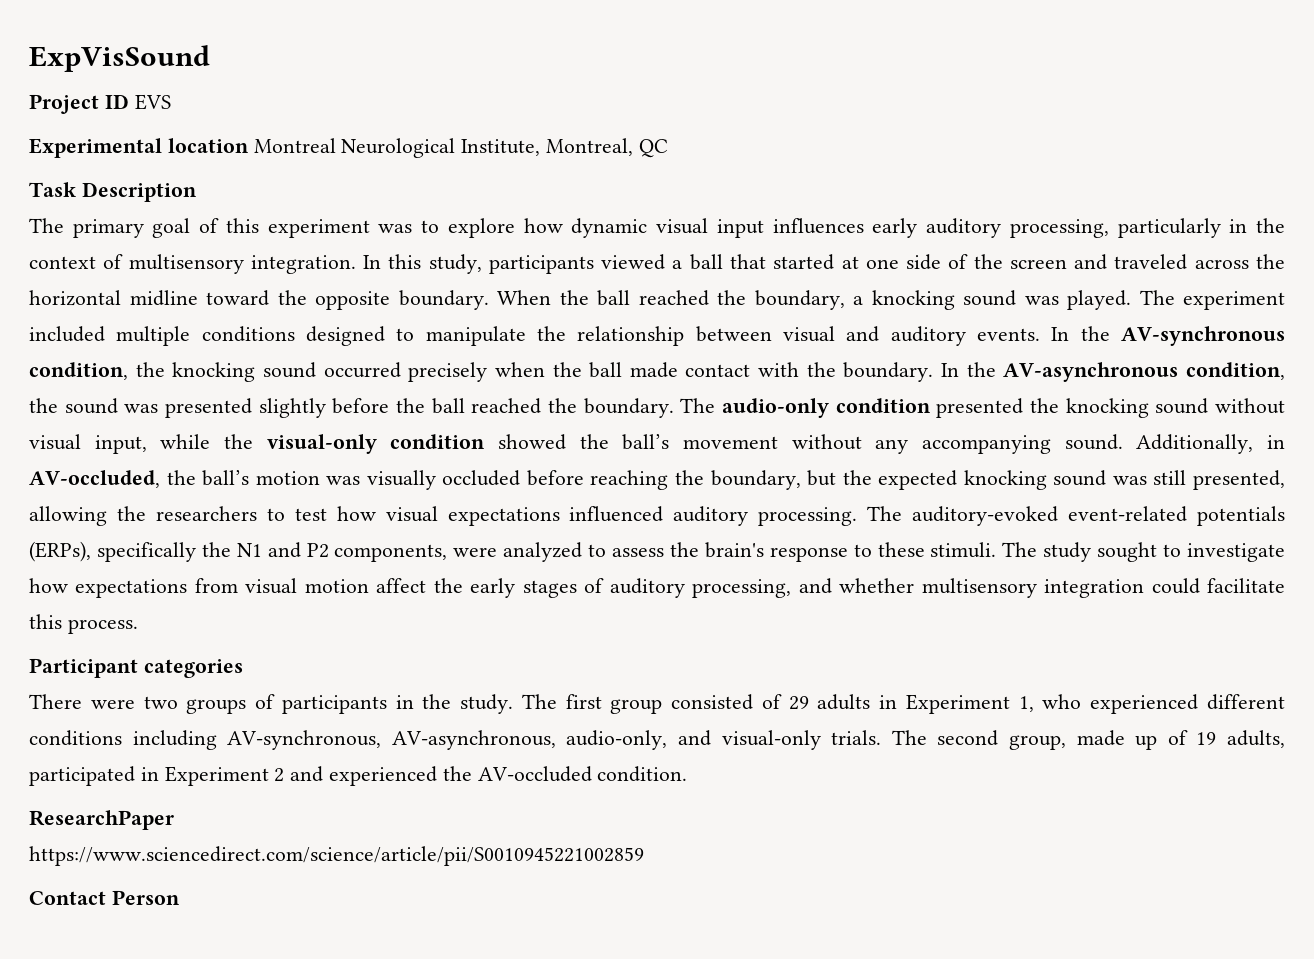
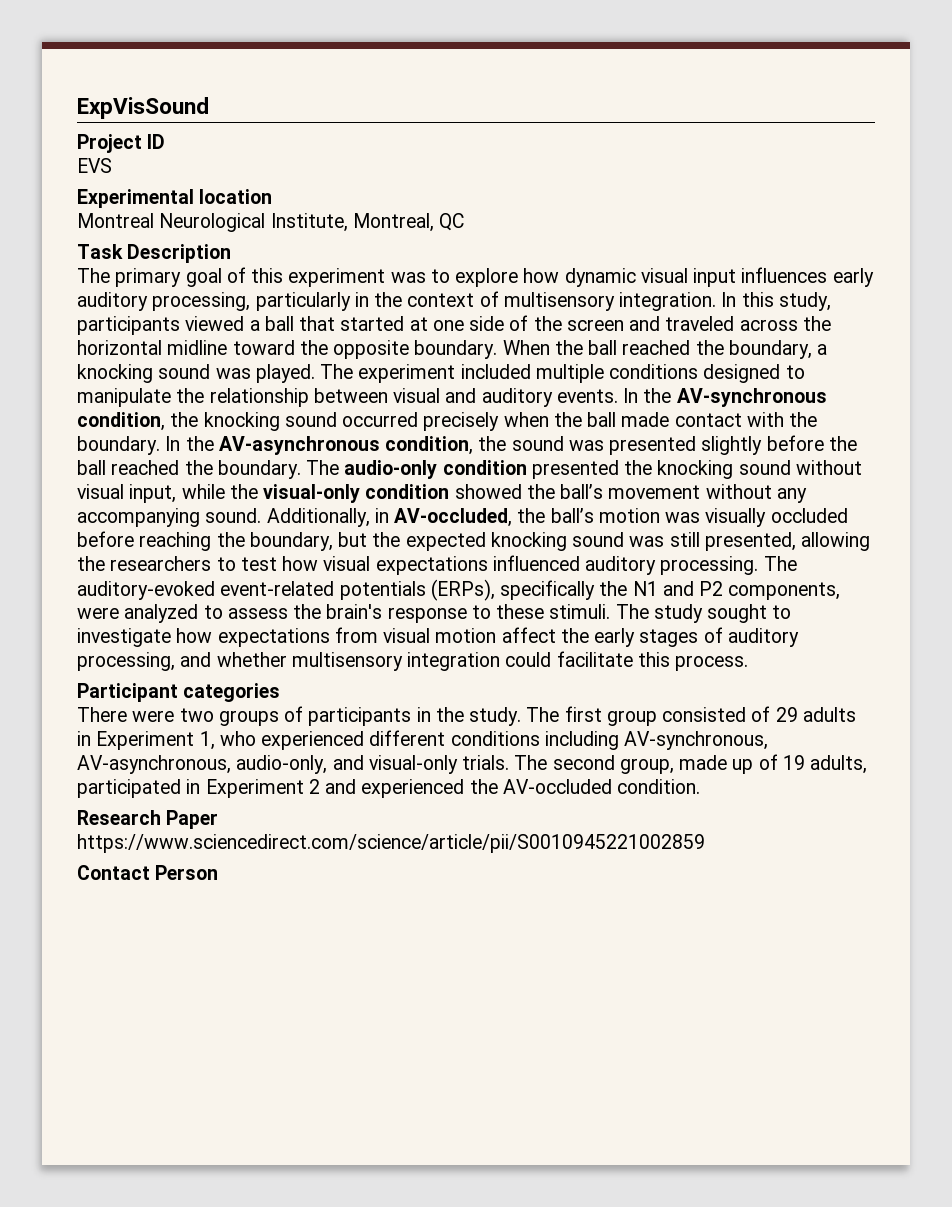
- Project ID EVS
+ Project ID
+ EVS
- Experimental location Montreal Neurological Institute, Montreal, QC
+ Experimental location
+ Montreal Neurological Institute, Montreal, QC
- ResearchPaper
+ Research Paper

